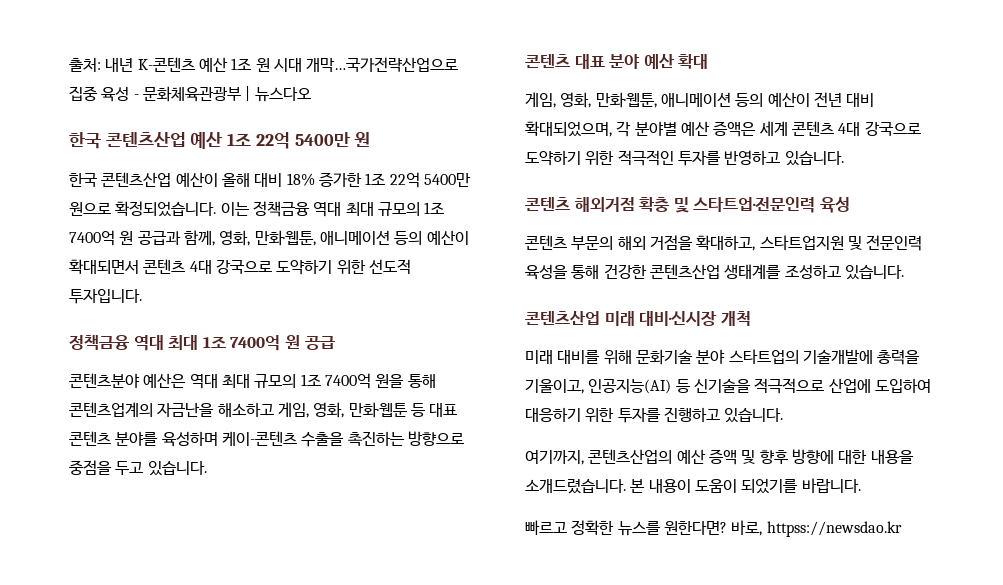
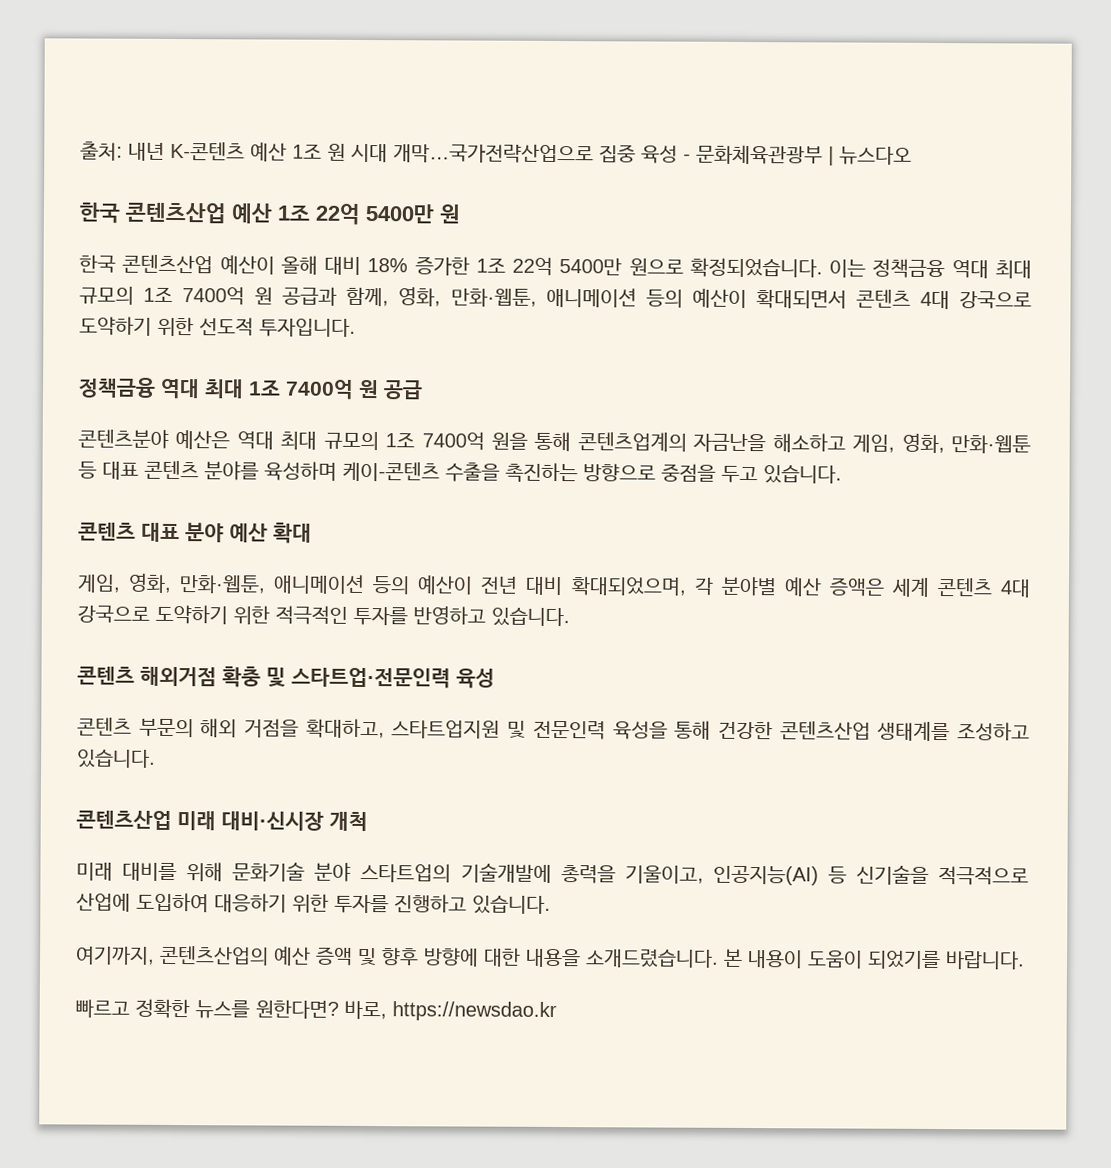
- 바로, httpss://newsdao.kr
+ 바로, https://newsdao.kr

